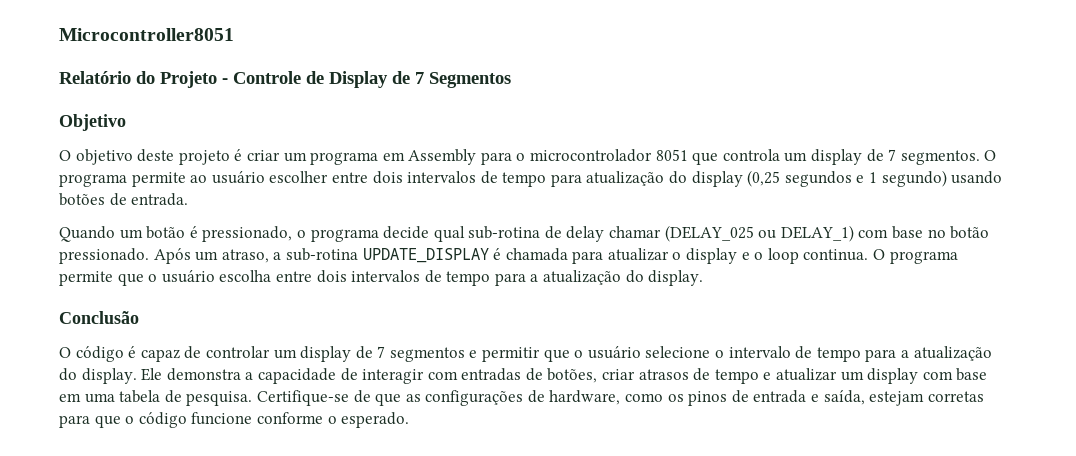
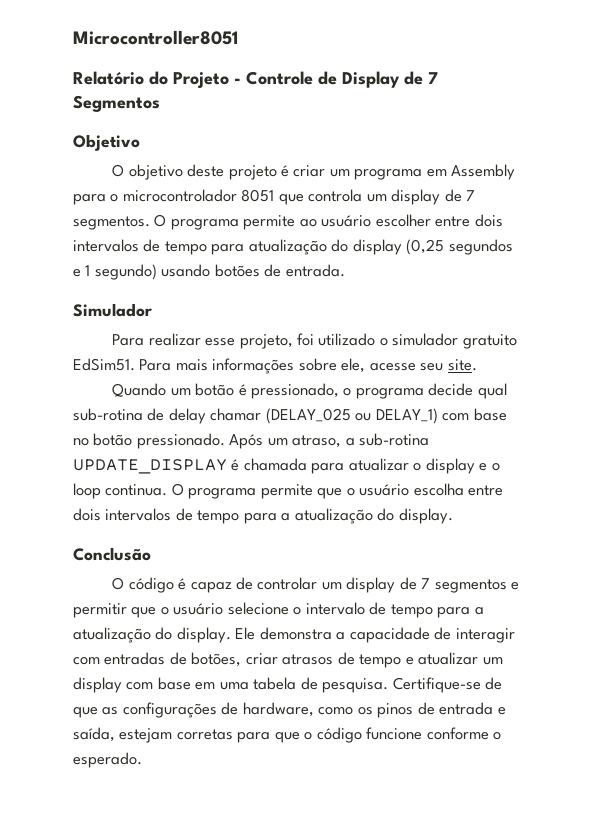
+ Simulador
+ Para realizar esse projeto, foi utilizado o simulador gratuito EdSim51. Para mais informações sobre ele, acesse seu site.

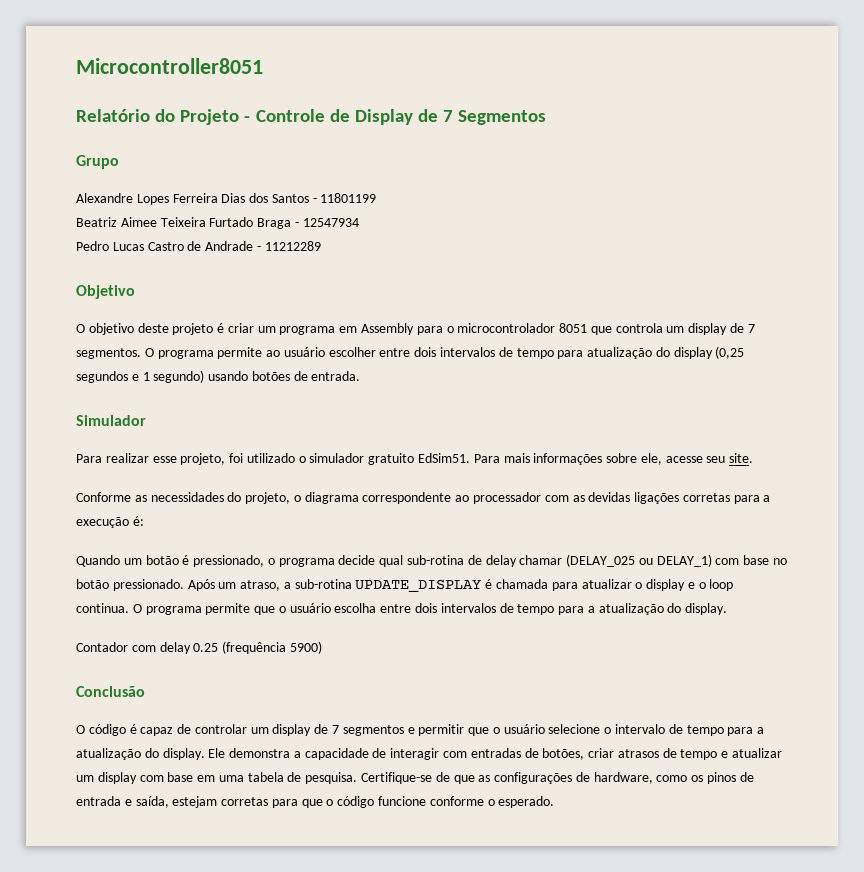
+ Grupo
+ Alexandre Lopes Ferreira Dias dos Santos - 11801199
+ Beatriz Aimee Teixeira Furtado Braga - 12547934
+ Pedro Lucas Castro de Andrade - 11212289
+ Conforme as necessidades do projeto, o diagrama correspondente ao processador com as devidas ligações corretas para a execução é:
+ Contador com delay 0.25 (frequência 5900)

